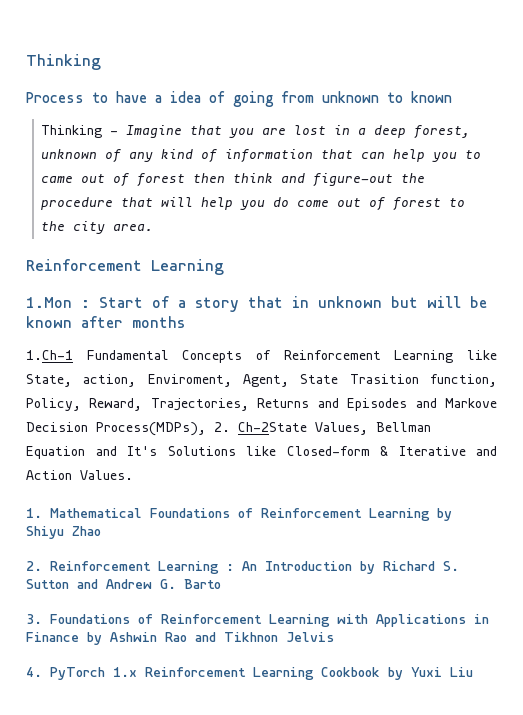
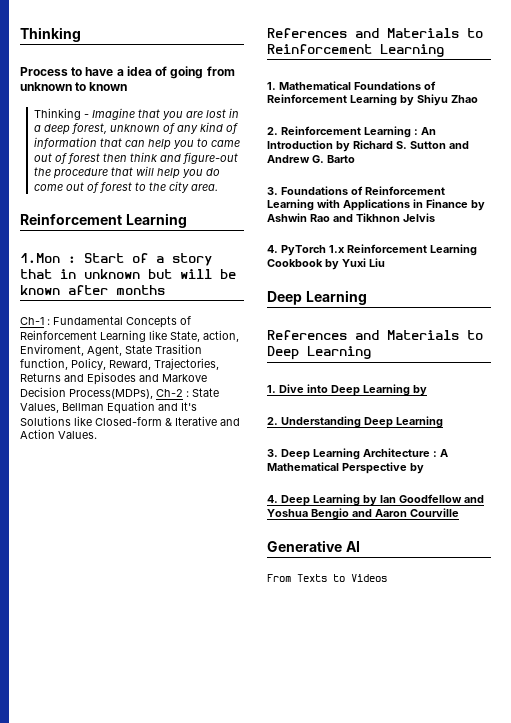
- 1.Ch-1 Fundamental Concepts of Reinforcement Learning like State, action, Enviroment, Agent, State Trasition function, Policy, Reward, Trajectories, Returns and Episodes and Markove Decision Process(MDPs), 2. Ch-2State Values, Bellman Equation and It's Solutions like Closed-form & Iterative and Action Values.
+ Ch-1 : Fundamental Concepts of Reinforcement Learning like State, action, Enviroment, Agent, State Trasition function, Policy, Reward, Trajectories, Returns and Episodes and Markove Decision Process(MDPs), Ch-2 : State Values, Bellman Equation and It's Solutions like Closed-form & Iterative and Action Values.
+ References and Materials to Reinforcement Learning
  4. PyTorch 1.x Reinforcement Learning Cookbook by Yuxi Liu
+ Deep Learning
+ References and Materials to Deep Learning
+ 1. Dive into Deep Learning by
+ 2. Understanding Deep Learning
+ 3. Deep Learning Architecture : A Mathematical Perspective by
+ 4. Deep Learning by Ian Goodfellow and Yoshua Bengio and Aaron Courville
+ Generative AI
+ From Texts to Videos

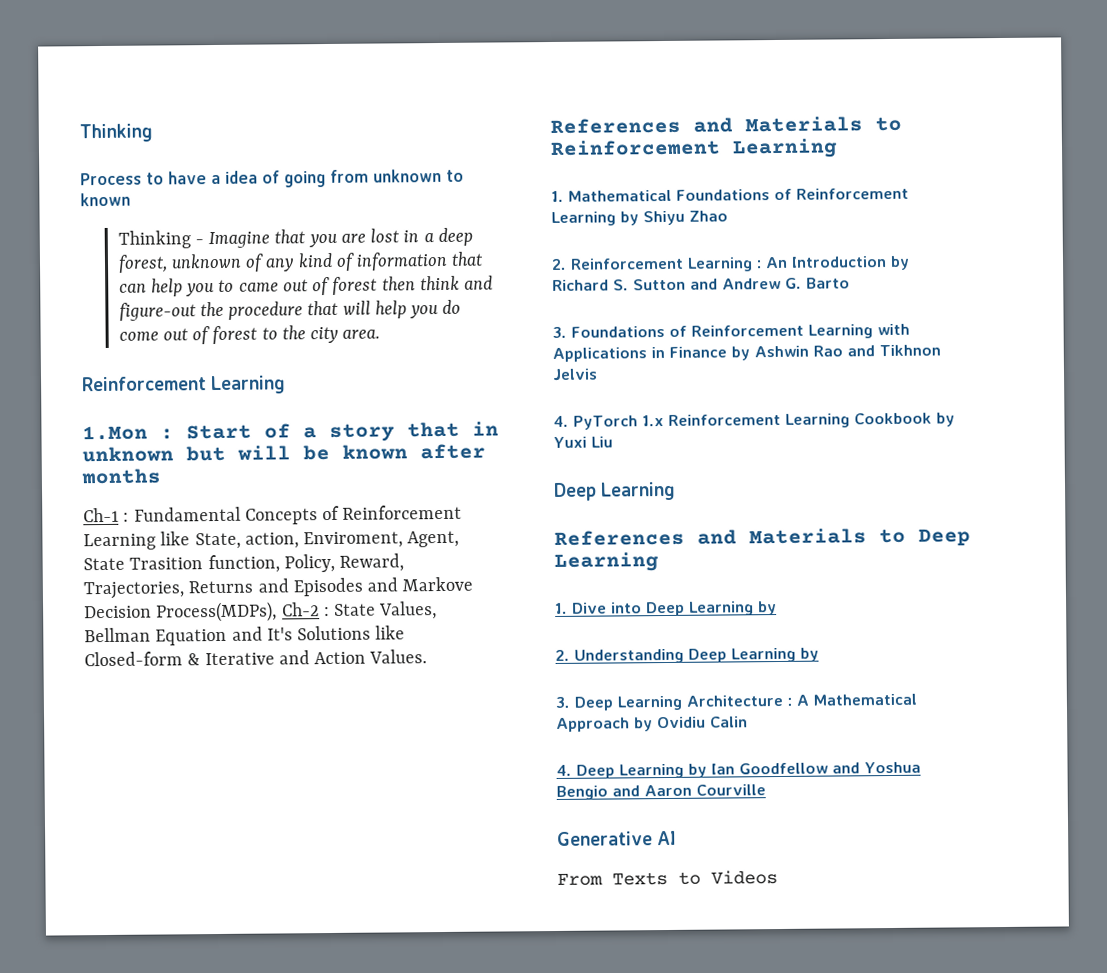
- 2. Understanding Deep Learning
+ 2. Understanding Deep Learning by
- 3. Deep Learning Architecture : A Mathematical Perspective by
+ 3. Deep Learning Architecture : A Mathematical Approach by Ovidiu Calin

